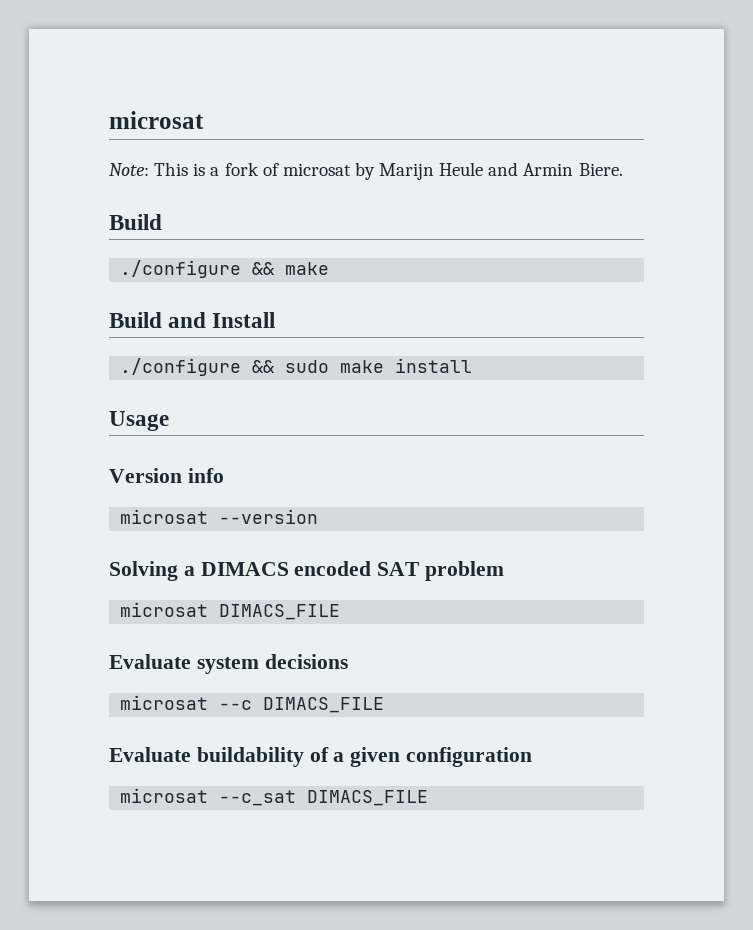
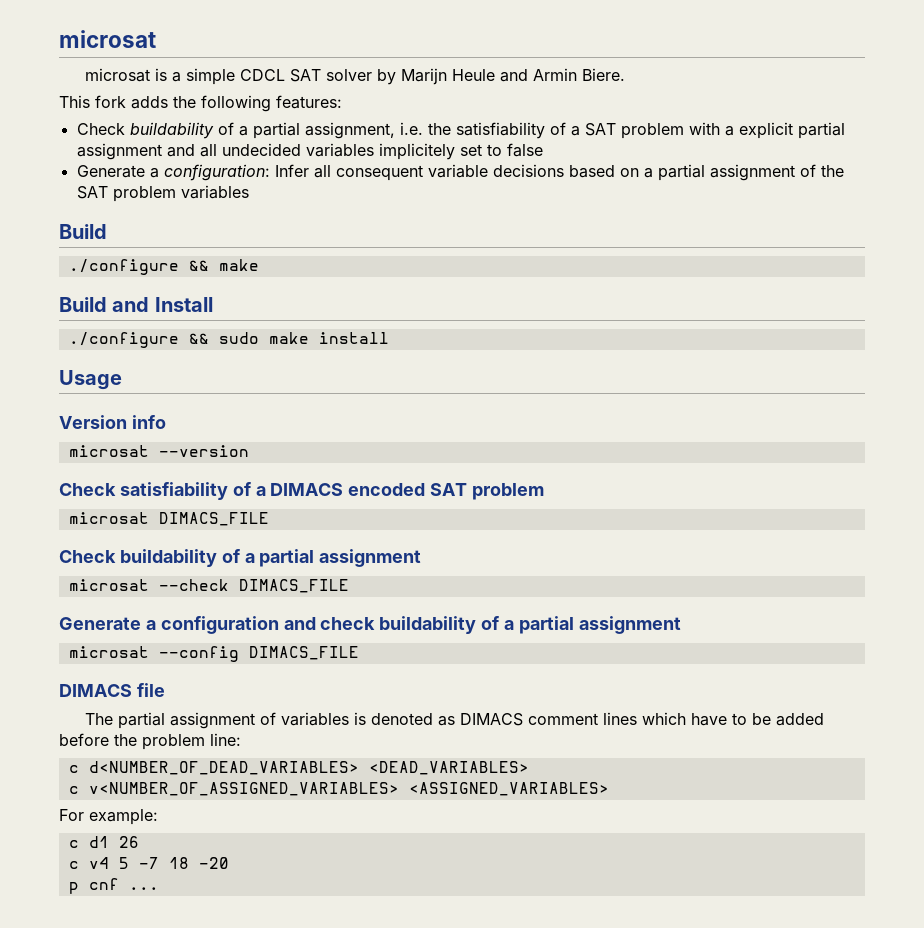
- Note: This is a fork of microsat by Marijn Heule and Armin Biere.
+ microsat is a simple CDCL SAT solver by Marijn Heule and Armin Biere.
+ This fork adds the following features:
+ Check buildability of a partial assignment, i.e. the satisfiability of a SAT problem with a explicit partial assignment and all undecided variables implicitely set to false
+ Generate a configuration: Infer all consequent variable decisions based on a partial assignment of the SAT problem variables
- Solving a DIMACS encoded SAT problem
+ Check satisfiability of a DIMACS encoded SAT problem
- Evaluate system decisions
- microsat --c DIMACS_FILE
- Evaluate buildability of a given configuration
- microsat --c_sat DIMACS_FILE
+ Check buildability of a partial assignment
+ microsat --check DIMACS_FILE
+ Generate a configuration and check buildability of a partial assignment
+ microsat --config DIMACS_FILE
+ DIMACS file
+ The partial assignment of variables is denoted as DIMACS comment lines which have to be added before the problem line:
+ c d<NUMBER_OF_DEAD_VARIABLES> <DEAD_VARIABLES>
+ c v<NUMBER_OF_ASSIGNED_VARIABLES> <ASSIGNED_VARIABLES>
+ For example:
+ c d1 26
+ c v4 5 -7 18 -20
+ p cnf ...

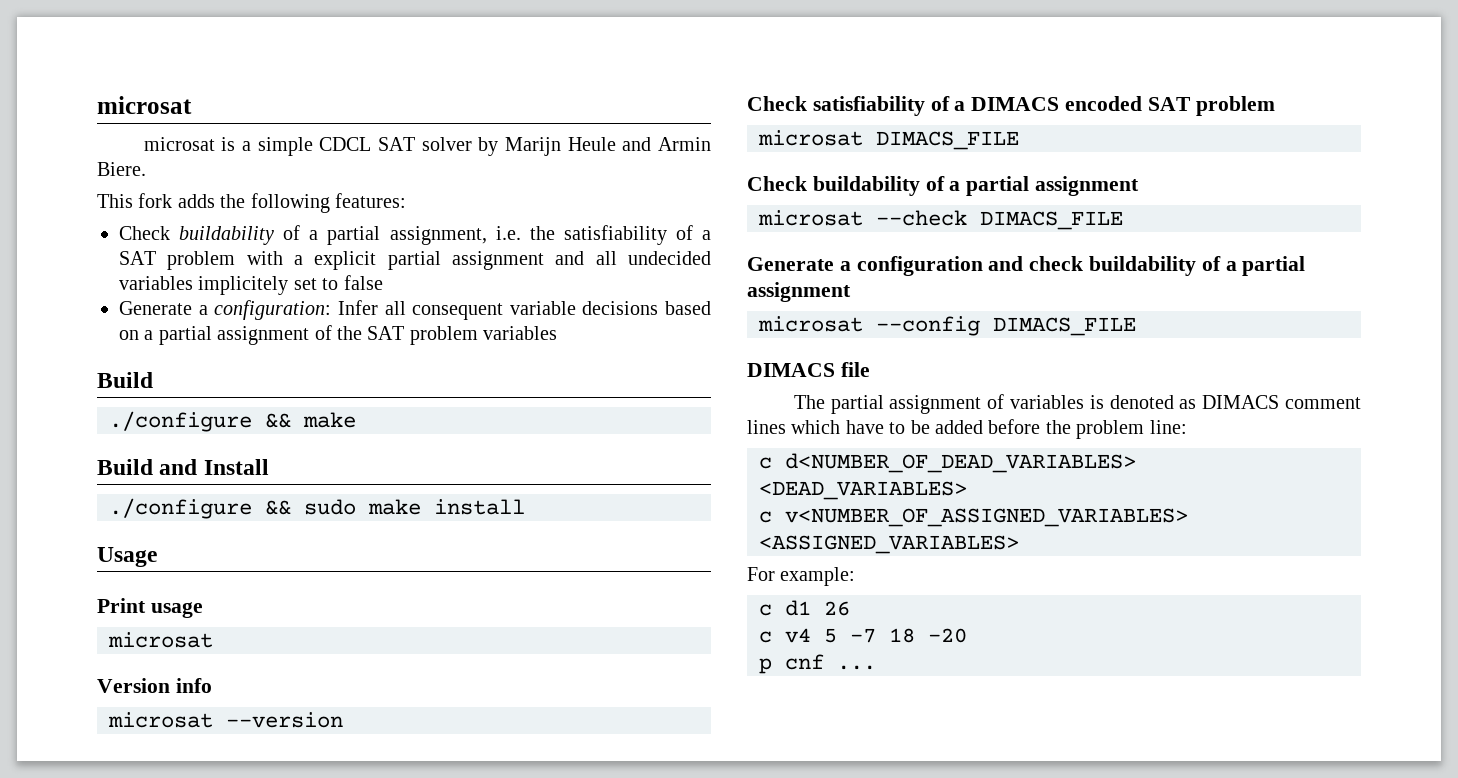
+ Print usage
+ microsat

